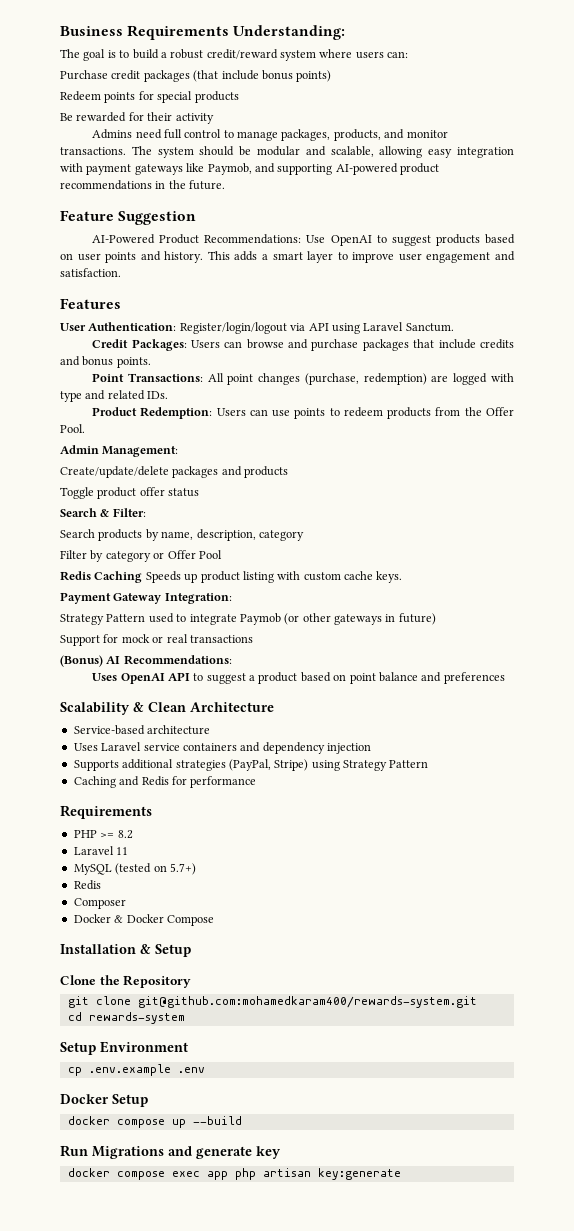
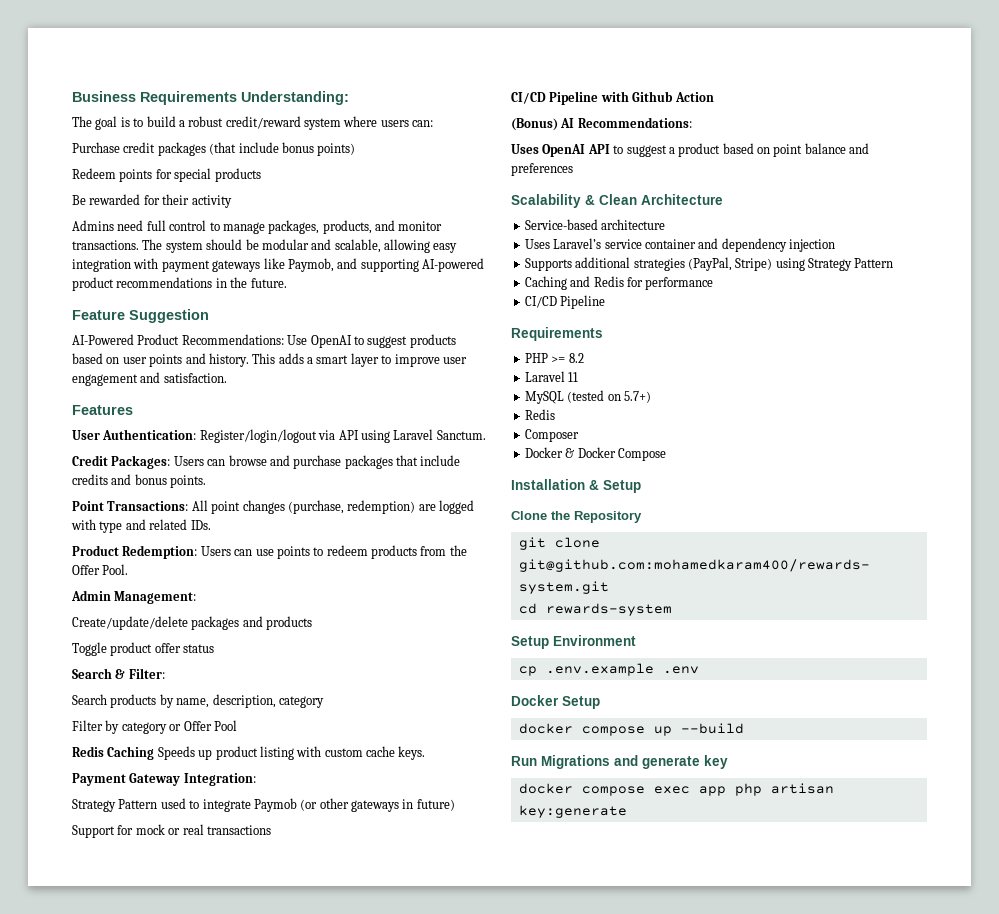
+ CI/CD Pipeline with Github Action
- Uses Laravel service containers and dependency injection
+ Uses Laravel’s service container and dependency injection
  Caching and Redis for performance
+ CI/CD Pipeline

